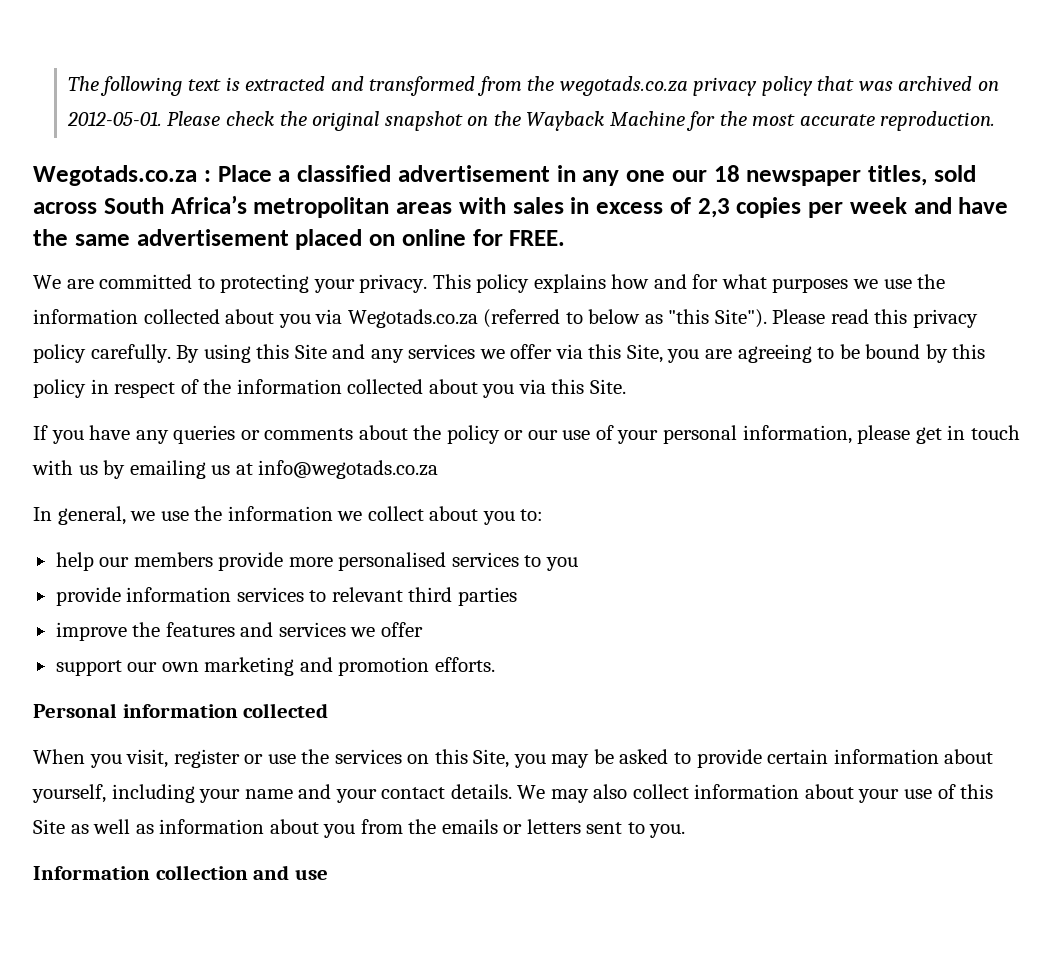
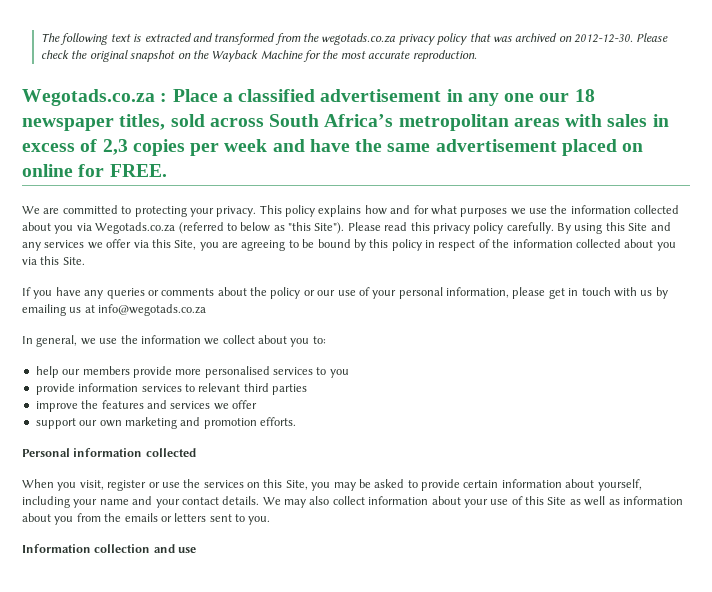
- The following text is extracted and transformed from the wegotads.co.za privacy policy that was archived on 2012-05-01.
+ The following text is extracted and transformed from the wegotads.co.za privacy policy that was archived on 2012-12-30.

